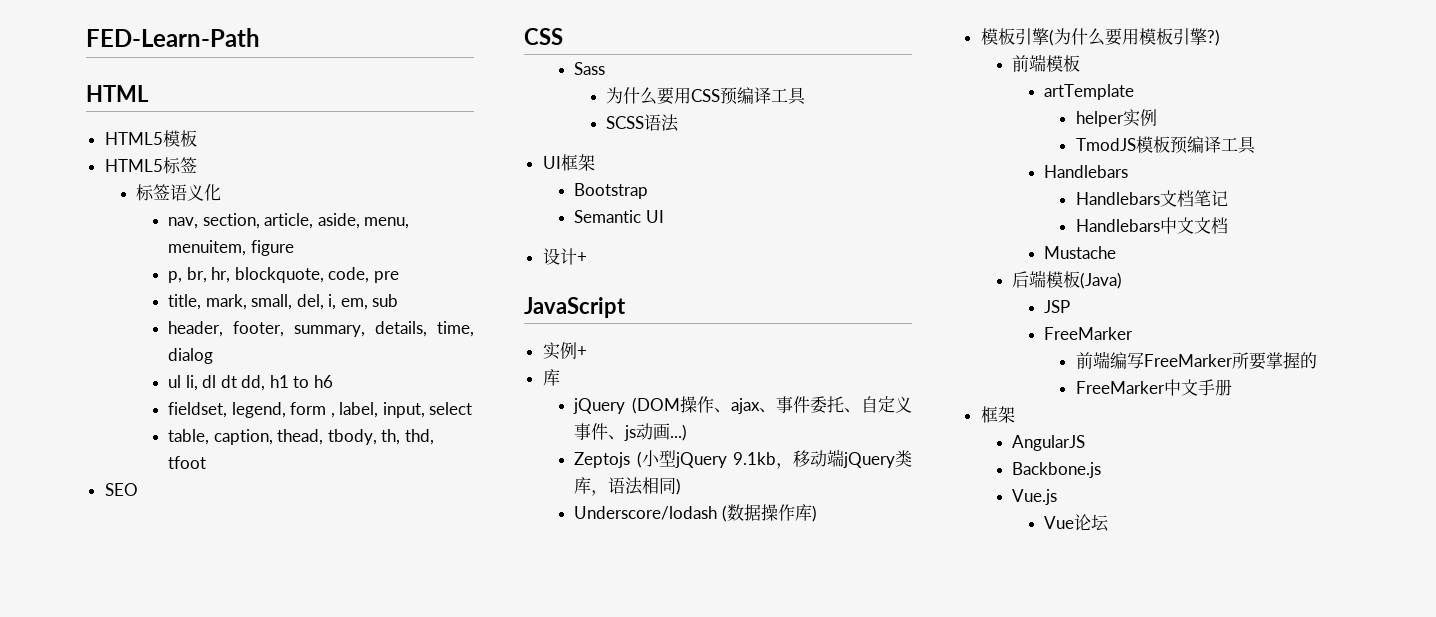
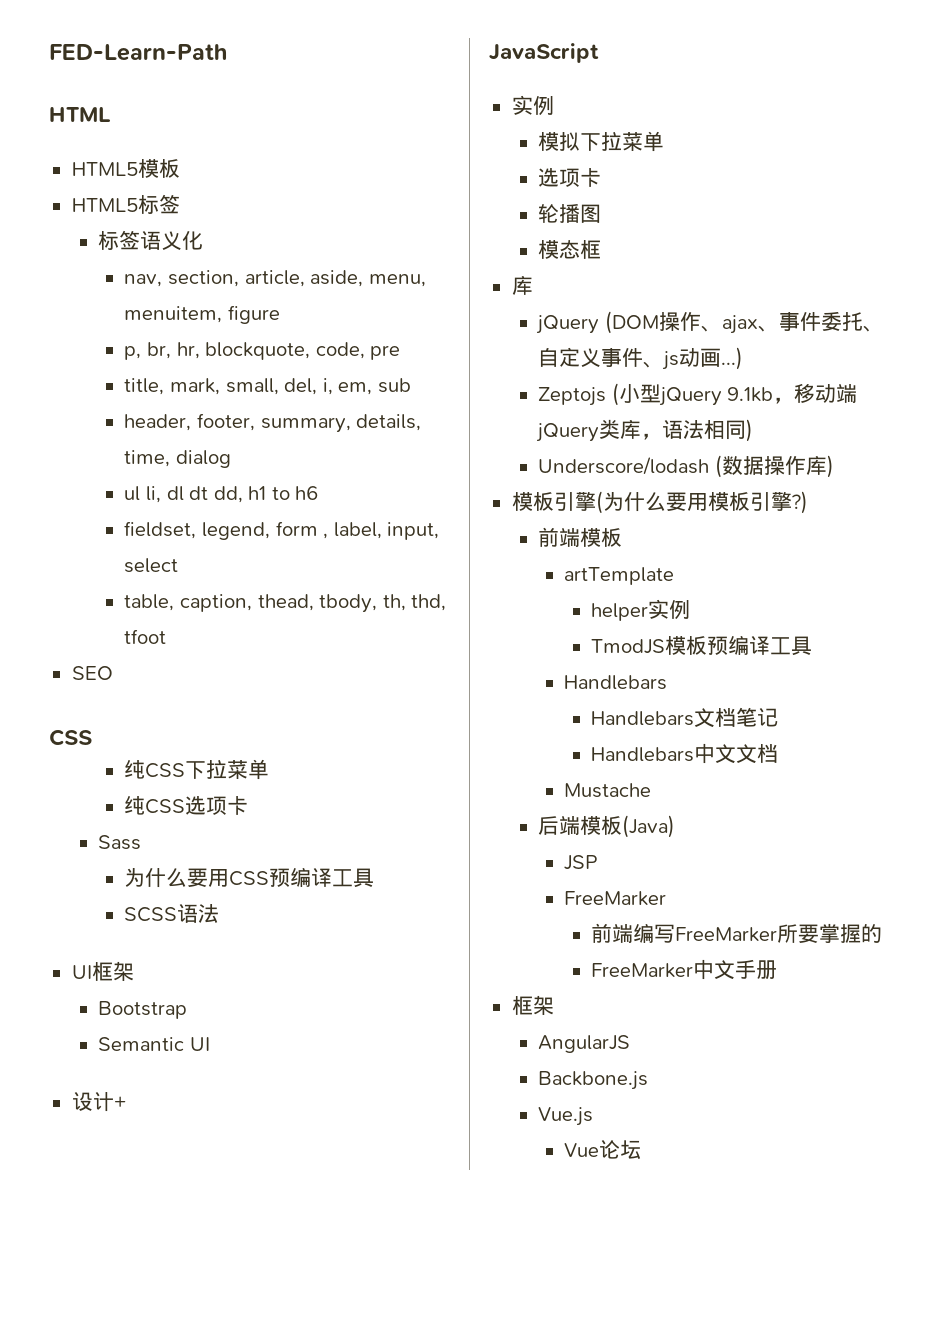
+ 纯CSS下拉菜单
+ 纯CSS选项卡
  JavaScript
- 实例+
+ 实例
+ 模拟下拉菜单
+ 选项卡
+ 轮播图
+ 模态框

